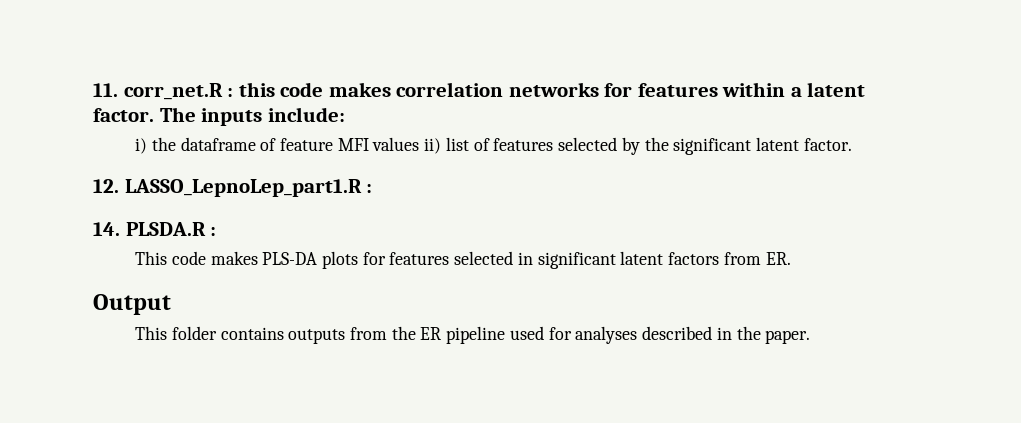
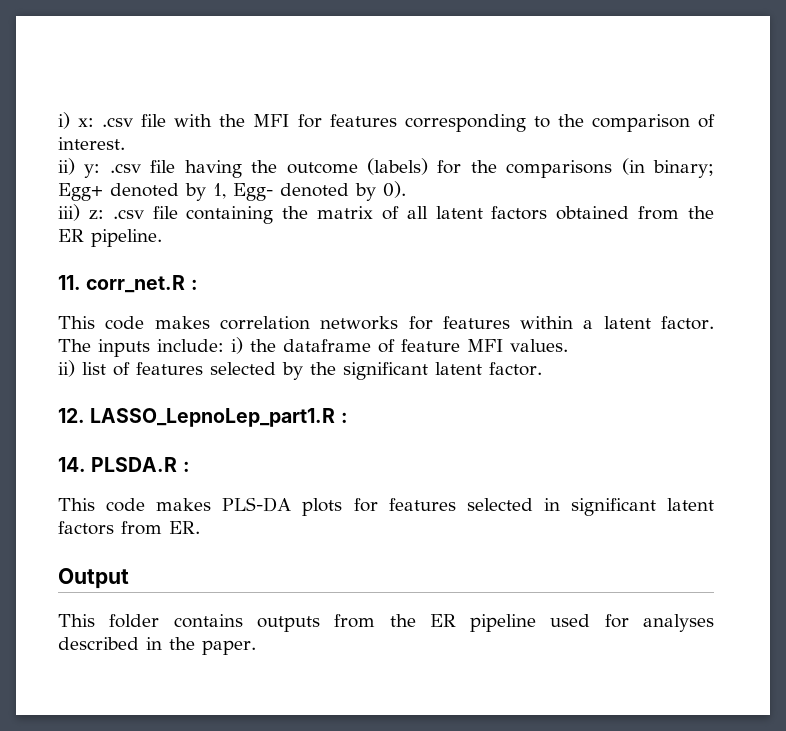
+ i) x: .csv file with the MFI for features corresponding to the comparison of interest.
+ ii) y: .csv file having the outcome (labels) for the comparisons (in binary; Egg+ denoted by 1, Egg- denoted by 0).
+ iii) z: .csv file containing the matrix of all latent factors obtained from the ER pipeline.
- 11. corr_net.R : this code makes correlation networks for features within a latent factor.
+ 11. corr_net.R :
+ This code makes correlation networks for features within a latent factor.
- The inputs include:
- i) the dataframe of feature MFI values ii) list of features selected by the significant latent factor.
+ The inputs include: i) the dataframe of feature MFI values.
+ ii) list of features selected by the significant latent factor.

